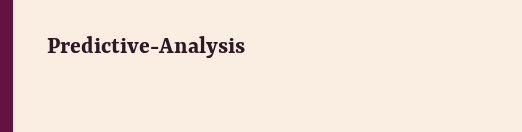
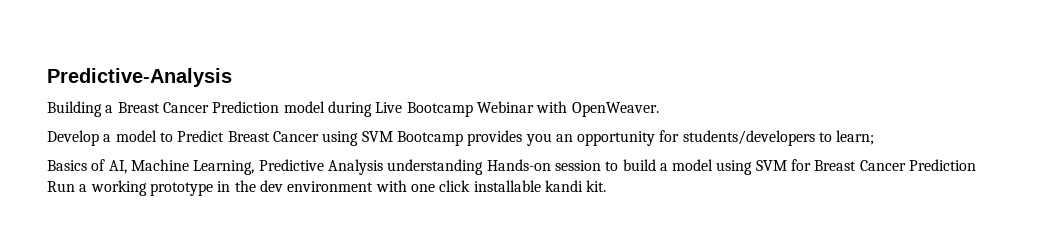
+ Building a Breast Cancer Prediction model during Live Bootcamp Webinar with OpenWeaver.
+ Develop a model to Predict Breast Cancer using SVM Bootcamp provides you an opportunity for students/developers to learn;
+ Basics of AI, Machine Learning, Predictive Analysis understanding Hands-on session to build a model using SVM for Breast Cancer Prediction Run a working prototype in the dev environment with one click installable kandi kit.

